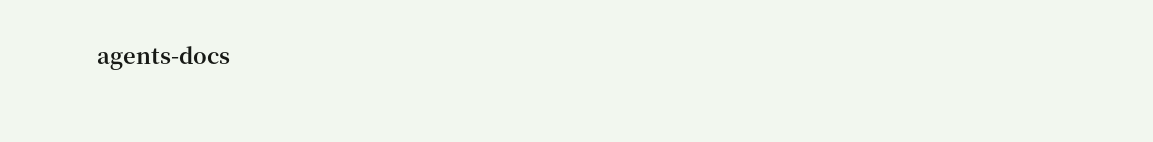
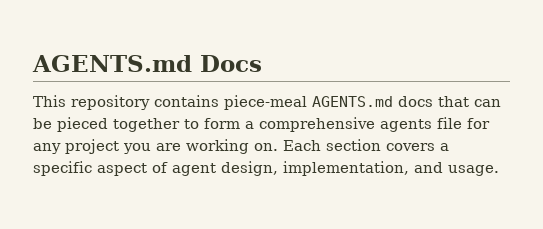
- agents-docs
+ AGENTS.md Docs
+ This repository contains piece-meal AGENTS.md docs that can be pieced together to form a comprehensive agents file for any project you are working on. Each section covers a specific aspect of agent design, implementation, and usage.

